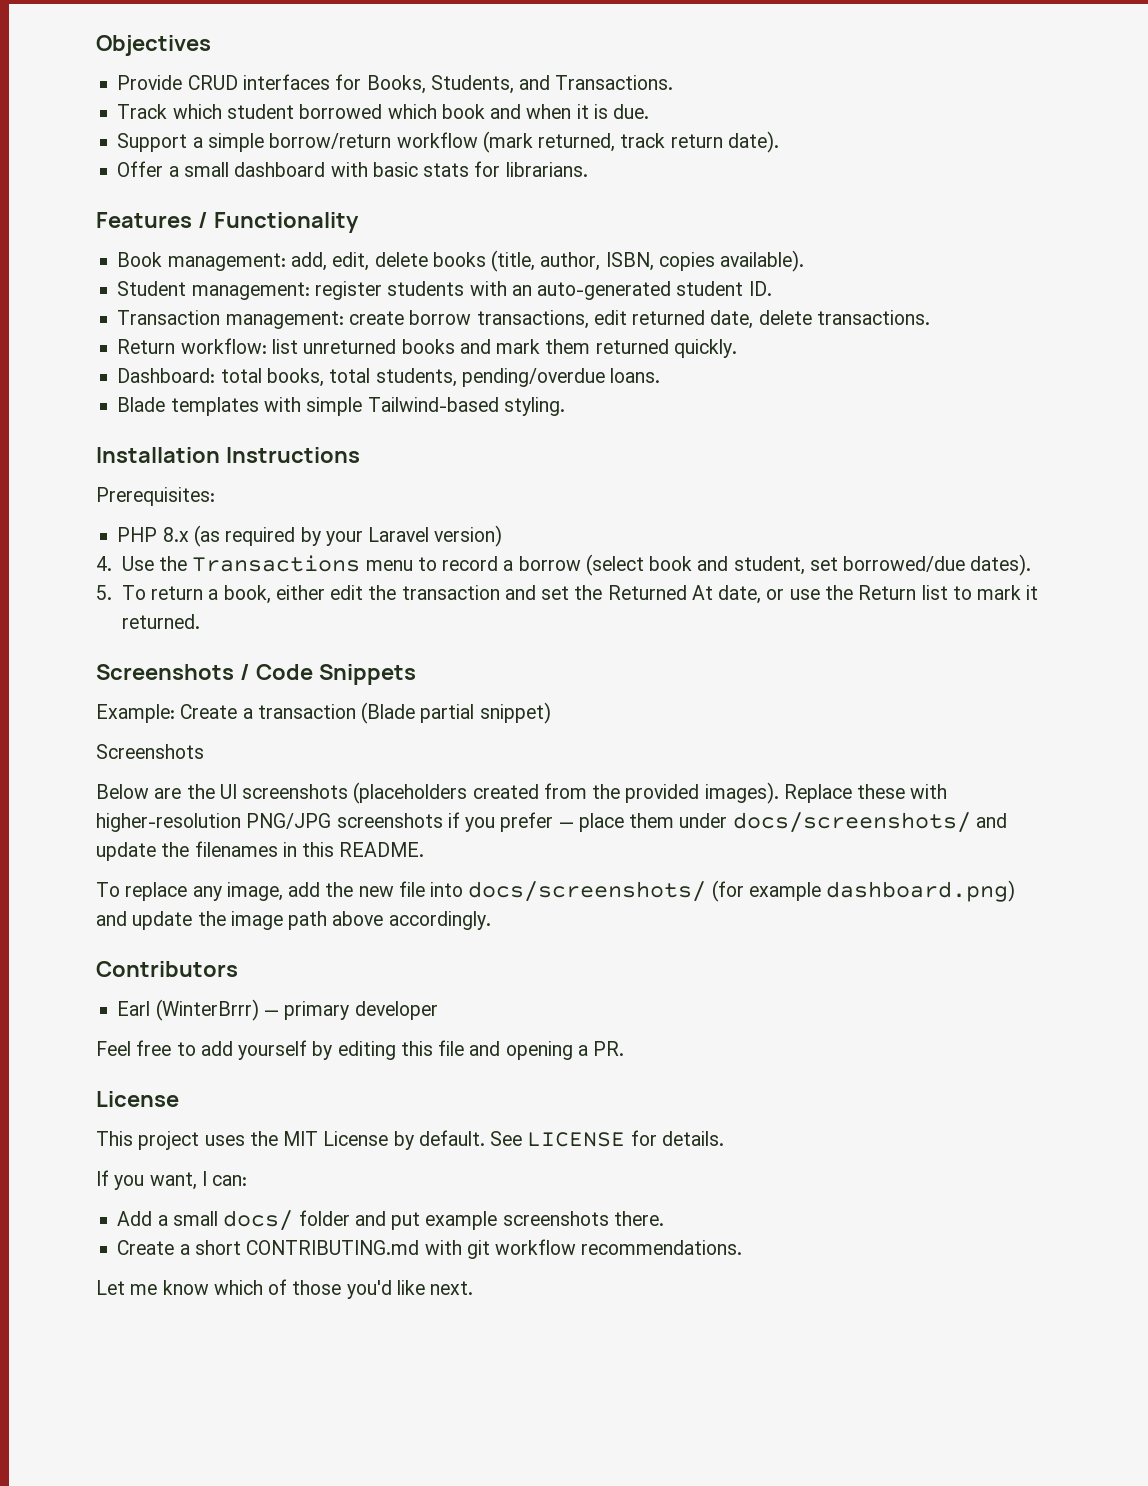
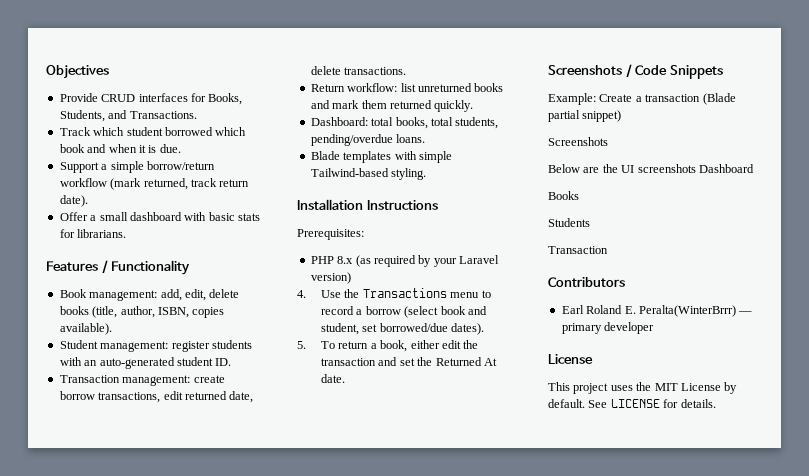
- 5. To return a book, either edit the transaction and set the Returned At date, or use the Return list to mark it returned.
+ 5. To return a book, either edit the transaction and set the Returned At date.
- Below are the UI screenshots (placeholders created from the provided images). Replace these with higher-resolution PNG/JPG screenshots if you prefer — place them under docs/screenshots/ and update the filenames in this README.
- To replace any image, add the new file into docs/screenshots/ (for example dashboard.png) and update the image path above accordingly.
+ Below are the UI screenshots Dashboard
+ Books
+ Students
+ Transaction
- Earl (WinterBrrr) — primary developer
+ Earl Roland E. Peralta(WinterBrrr) — primary developer
- Feel free to add yourself by editing this file and opening a PR.
- If you want, I can:
- Add a small docs/ folder and put example screenshots there.
- Create a short CONTRIBUTING.md with git workflow recommendations.
- Let me know which of those you'd like next.

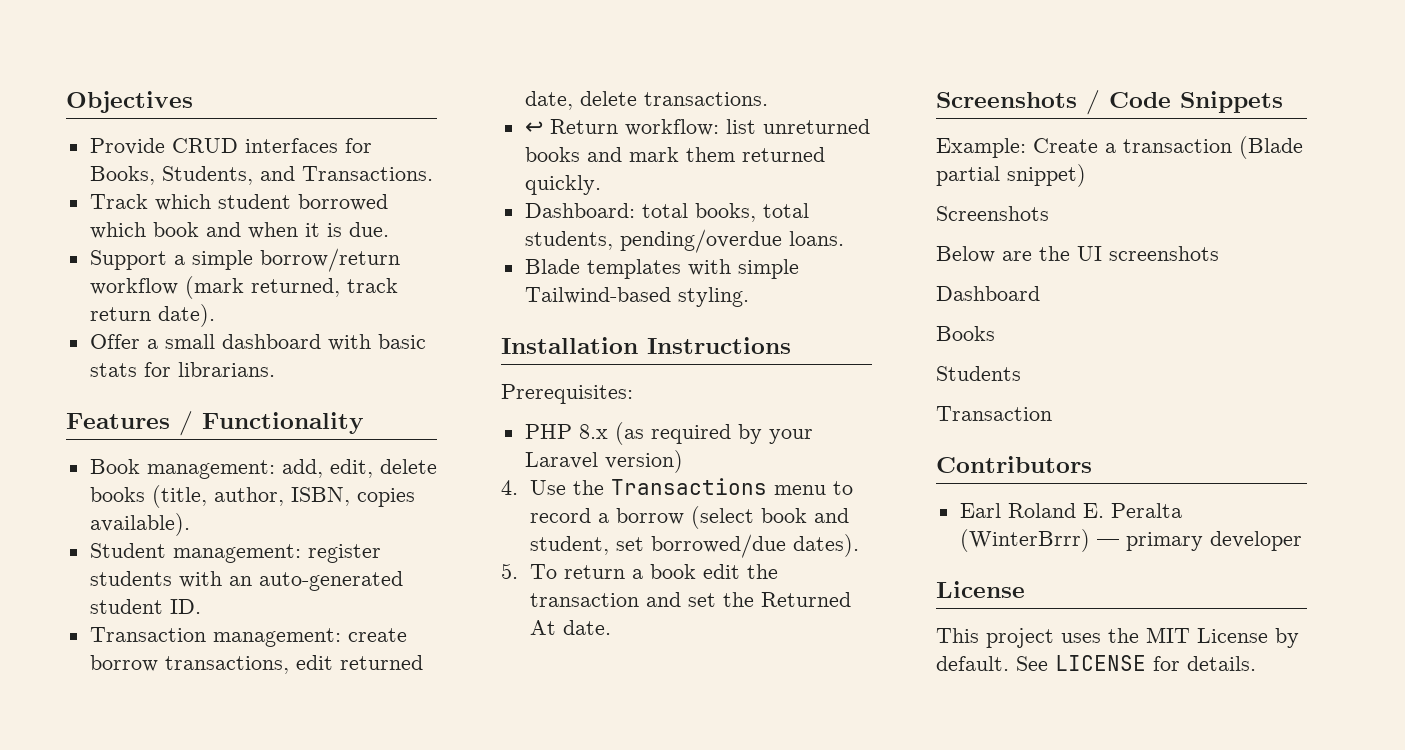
- Return workflow: list unreturned books and mark them returned quickly.
+ ↩ Return workflow: list unreturned books and mark them returned quickly.
- 5. To return a book, either edit the transaction and set the Returned At date.
+ 5. To return a book edit the transaction and set the Returned At date.
- Below are the UI screenshots Dashboard
+ Below are the UI screenshots
+ Dashboard
- Earl Roland E. Peralta(WinterBrrr) — primary developer
+ Earl Roland E. Peralta (WinterBrrr) — primary developer

